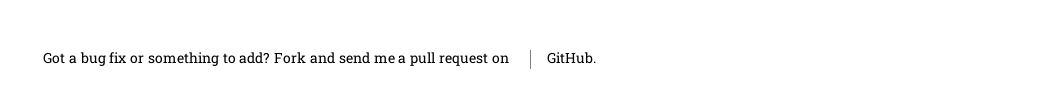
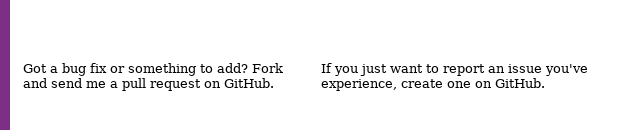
+ If you just want to report an issue you've experience, create one on GitHub.

